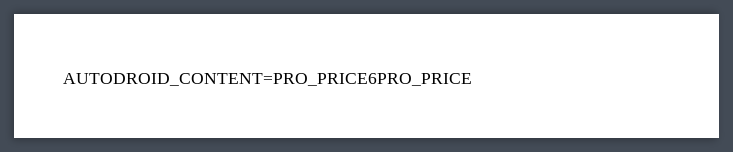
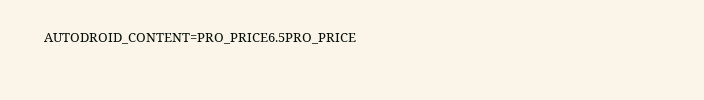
- AUTODROID_CONTENT=PRO_PRICE6PRO_PRICE
+ AUTODROID_CONTENT=PRO_PRICE6.5PRO_PRICE

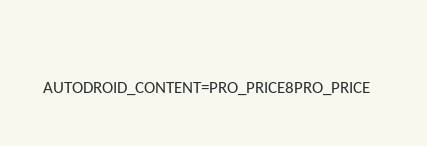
- AUTODROID_CONTENT=PRO_PRICE6.5PRO_PRICE
+ AUTODROID_CONTENT=PRO_PRICE8PRO_PRICE

